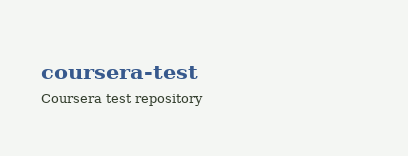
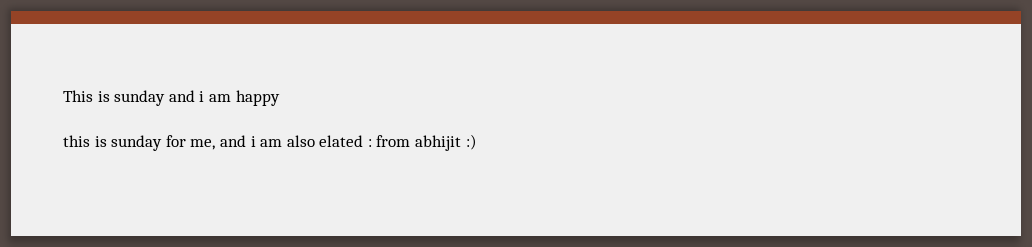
- coursera-test
- Coursera test repository
+ This is sunday and i am happy
+ this is sunday for me, and i am also elated : from abhijit :)

